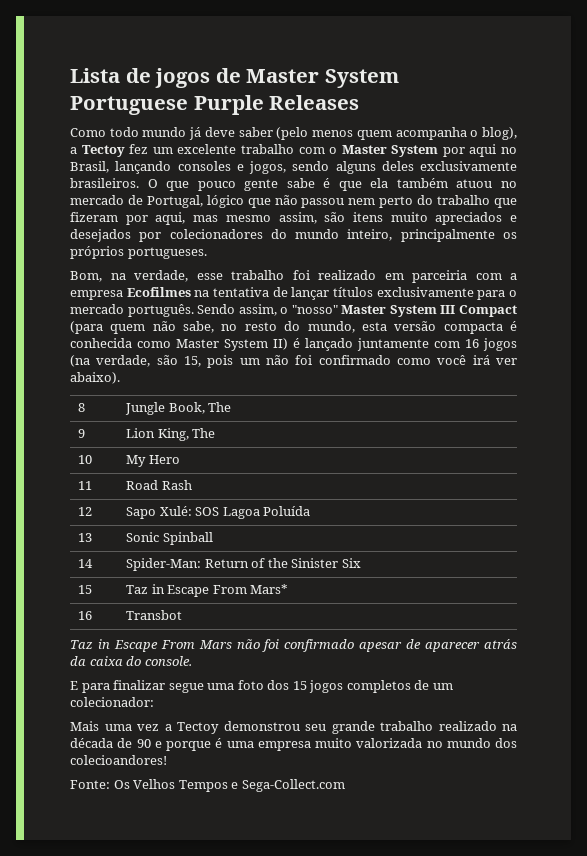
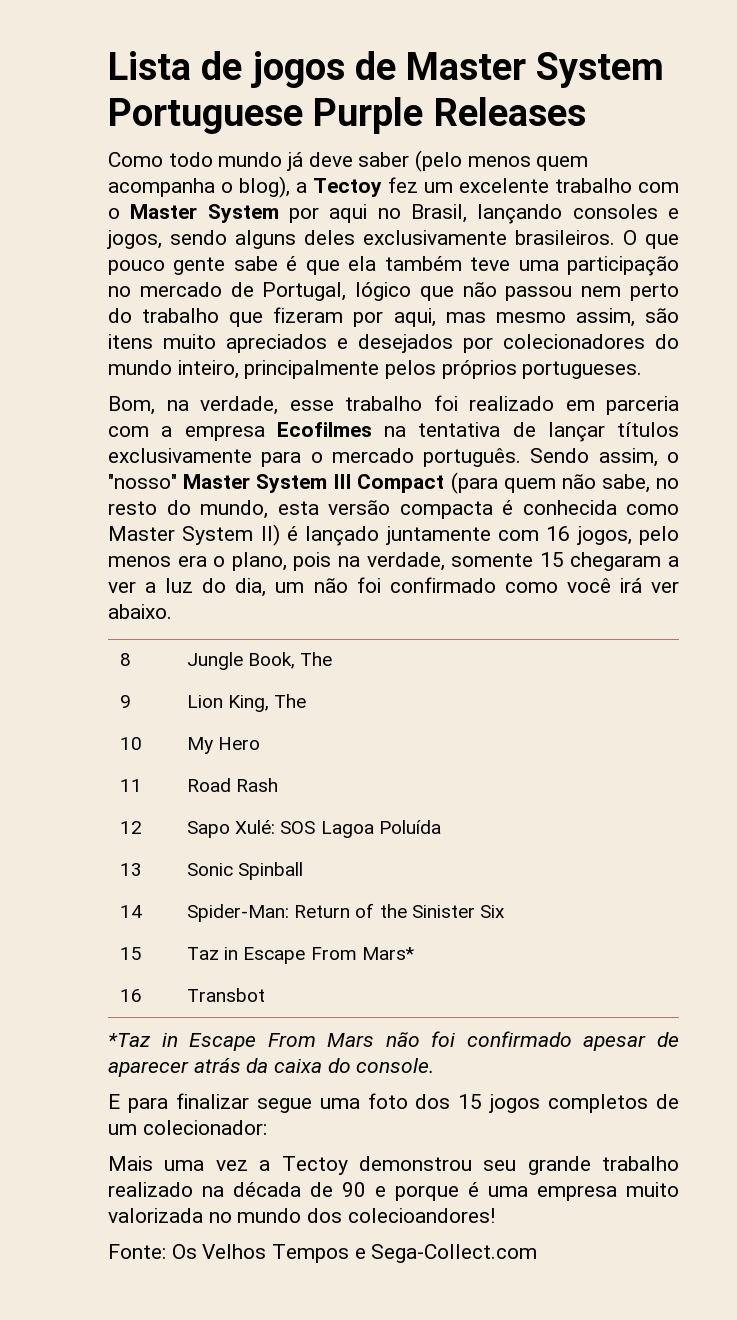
- O que pouco gente sabe é que ela também atuou no mercado de Portugal, lógico que não passou nem perto do trabalho que fizeram por aqui, mas mesmo assim, são itens muito apreciados e desejados por colecionadores do mundo inteiro, principalmente os próprios portugueses.
+ O que pouco gente sabe é que ela também teve uma participação no mercado de Portugal, lógico que não passou nem perto do trabalho que fizeram por aqui, mas mesmo assim, são itens muito apreciados e desejados por colecionadores do mundo inteiro, principalmente pelos próprios portugueses.
- Bom, na verdade, esse trabalho foi realizado em parceiria com a empresa Ecofilmes na tentativa de lançar títulos exclusivamente para o mercado português.
+ Bom, na verdade, esse trabalho foi realizado em parceria com a empresa Ecofilmes na tentativa de lançar títulos exclusivamente para o mercado português.
- Sendo assim, o "nosso" Master System III Compact (para quem não sabe, no resto do mundo, esta versão compacta é conhecida como Master System II) é lançado juntamente com 16 jogos (na verdade, são 15, pois um não foi confirmado como você irá ver abaixo).
+ Sendo assim, o "nosso" Master System III Compact (para quem não sabe, no resto do mundo, esta versão compacta é conhecida como Master System II) é lançado juntamente com 16 jogos, pelo menos era o plano, pois na verdade, somente 15 chegaram a ver a luz do dia, um não foi confirmado como você irá ver abaixo.
- Taz in Escape From Mars não foi confirmado apesar de aparecer atrás da caixa do console.
+ *Taz in Escape From Mars não foi confirmado apesar de aparecer atrás da caixa do console.

